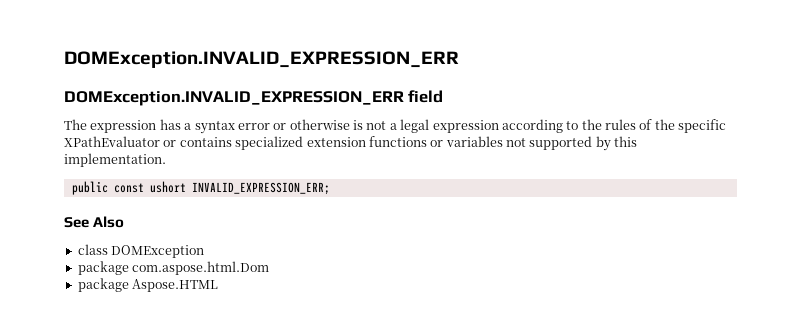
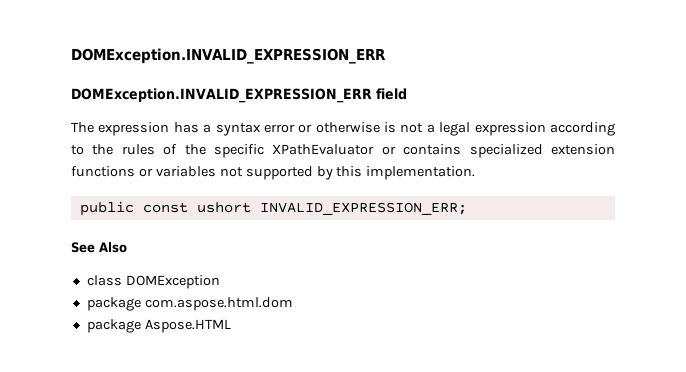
- package com.aspose.html.Dom
+ package com.aspose.html.dom

